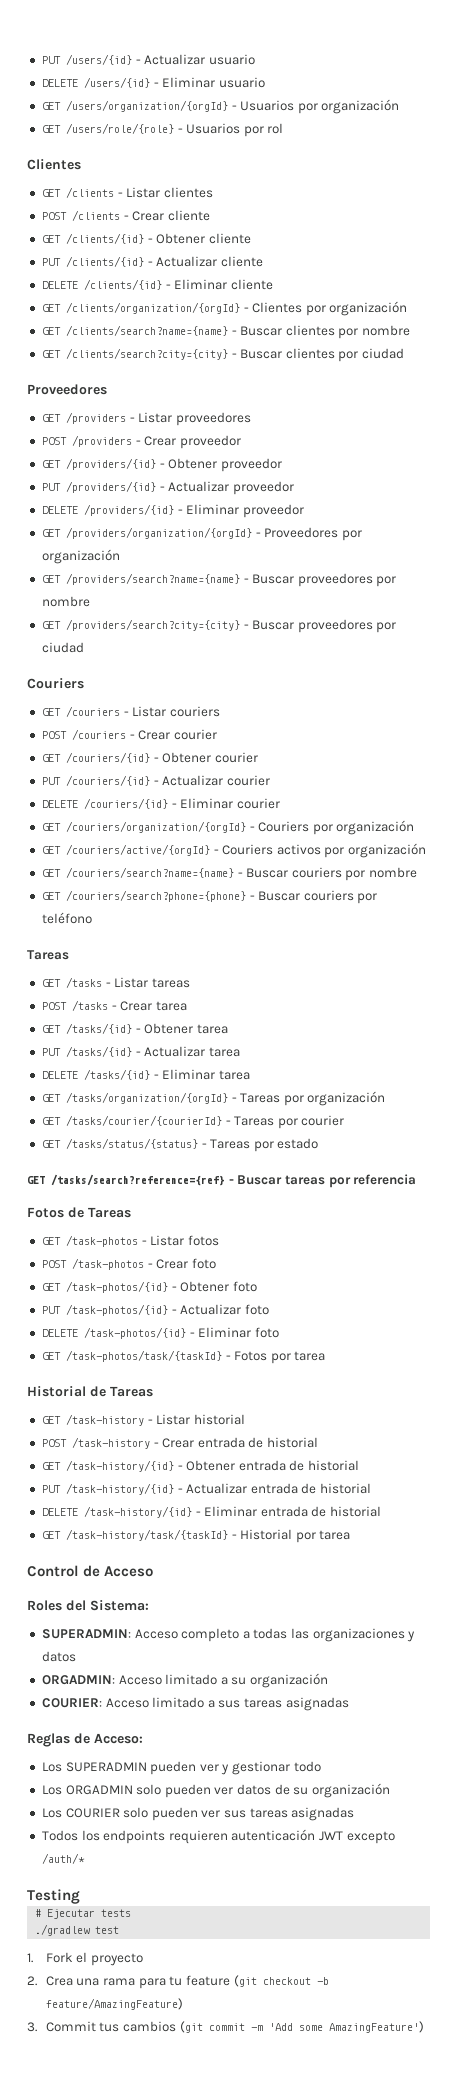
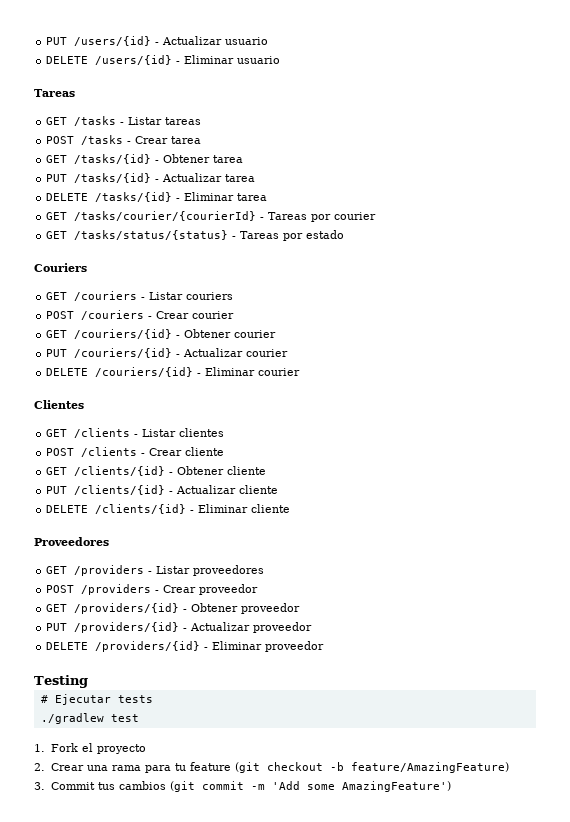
- GET /users/organization/{orgId} - Usuarios por organización
- GET /users/role/{role} - Usuarios por rol
- Clientes
- GET /clients - Listar clientes
- POST /clients - Crear cliente
- GET /clients/{id} - Obtener cliente
- PUT /clients/{id} - Actualizar cliente
- DELETE /clients/{id} - Eliminar cliente
- GET /clients/organization/{orgId} - Clientes por organización
- GET /clients/search?name={name} - Buscar clientes por nombre
- GET /clients/search?city={city} - Buscar clientes por ciudad
- Proveedores
- GET /providers - Listar proveedores
- POST /providers - Crear proveedor
- GET /providers/{id} - Obtener proveedor
- PUT /providers/{id} - Actualizar proveedor
- DELETE /providers/{id} - Eliminar proveedor
- GET /providers/organization/{orgId} - Proveedores por organización
- GET /providers/search?name={name} - Buscar proveedores por nombre
- GET /providers/search?city={city} - Buscar proveedores por ciudad
- Couriers
- GET /couriers - Listar couriers
- POST /couriers - Crear courier
- GET /couriers/{id} - Obtener courier
- PUT /couriers/{id} - Actualizar courier
- DELETE /couriers/{id} - Eliminar courier
- GET /couriers/organization/{orgId} - Couriers por organización
- GET /couriers/active/{orgId} - Couriers activos por organización
- GET /couriers/search?name={name} - Buscar couriers por nombre
- GET /couriers/search?phone={phone} - Buscar couriers por teléfono
- GET /tasks/organization/{orgId} - Tareas por organización
- GET /tasks/search?reference={ref} - Buscar tareas por referencia
- Fotos de Tareas
- GET /task-photos - Listar fotos
- POST /task-photos - Crear foto
- GET /task-photos/{id} - Obtener foto
- PUT /task-photos/{id} - Actualizar foto
- DELETE /task-photos/{id} - Eliminar foto
- GET /task-photos/task/{taskId} - Fotos por tarea
- Historial de Tareas
- GET /task-history - Listar historial
- POST /task-history - Crear entrada de historial
- GET /task-history/{id} - Obtener entrada de historial
- PUT /task-history/{id} - Actualizar entrada de historial
- DELETE /task-history/{id} - Eliminar entrada de historial
- GET /task-history/task/{taskId} - Historial por tarea
- Control de Acceso
- Roles del Sistema:
- SUPERADMIN: Acceso completo a todas las organizaciones y datos
- ORGADMIN: Acceso limitado a su organización
- COURIER: Acceso limitado a sus tareas asignadas
- Reglas de Acceso:
- Los SUPERADMIN pueden ver y gestionar todo
- Los ORGADMIN solo pueden ver datos de su organización
- Los COURIER solo pueden ver sus tareas asignadas
- Todos los endpoints requieren autenticación JWT excepto /auth/*
+ Couriers
+ GET /couriers - Listar couriers
+ POST /couriers - Crear courier
+ GET /couriers/{id} - Obtener courier
+ PUT /couriers/{id} - Actualizar courier
+ DELETE /couriers/{id} - Eliminar courier
+ Clientes
+ GET /clients - Listar clientes
+ POST /clients - Crear cliente
+ GET /clients/{id} - Obtener cliente
+ PUT /clients/{id} - Actualizar cliente
+ DELETE /clients/{id} - Eliminar cliente
+ Proveedores
+ GET /providers - Listar proveedores
+ POST /providers - Crear proveedor
+ GET /providers/{id} - Obtener proveedor
+ PUT /providers/{id} - Actualizar proveedor
+ DELETE /providers/{id} - Eliminar proveedor
- 2. Crea una rama para tu feature (git checkout -b feature/AmazingFeature)
+ 2. Crear una rama para tu feature (git checkout -b feature/AmazingFeature)

